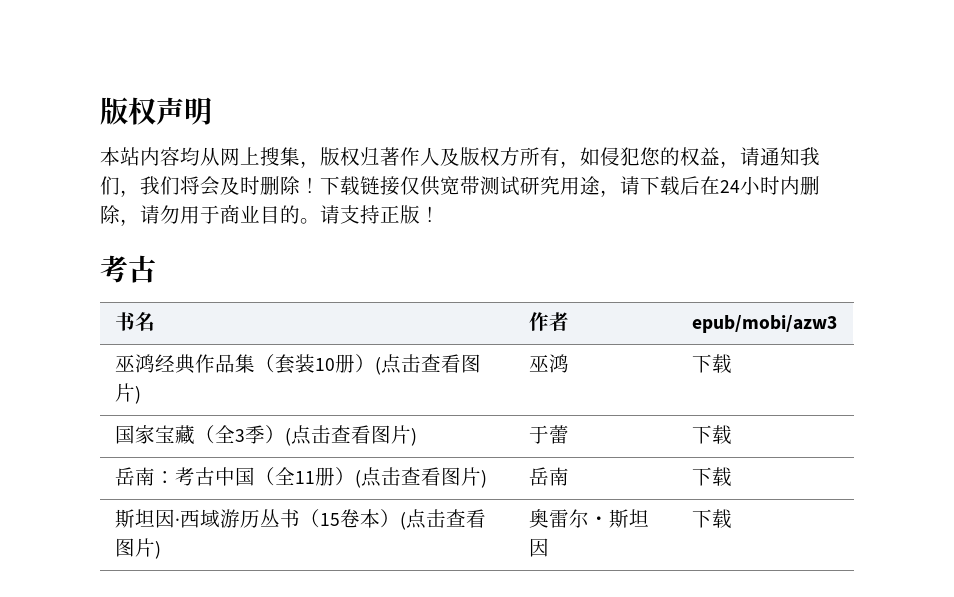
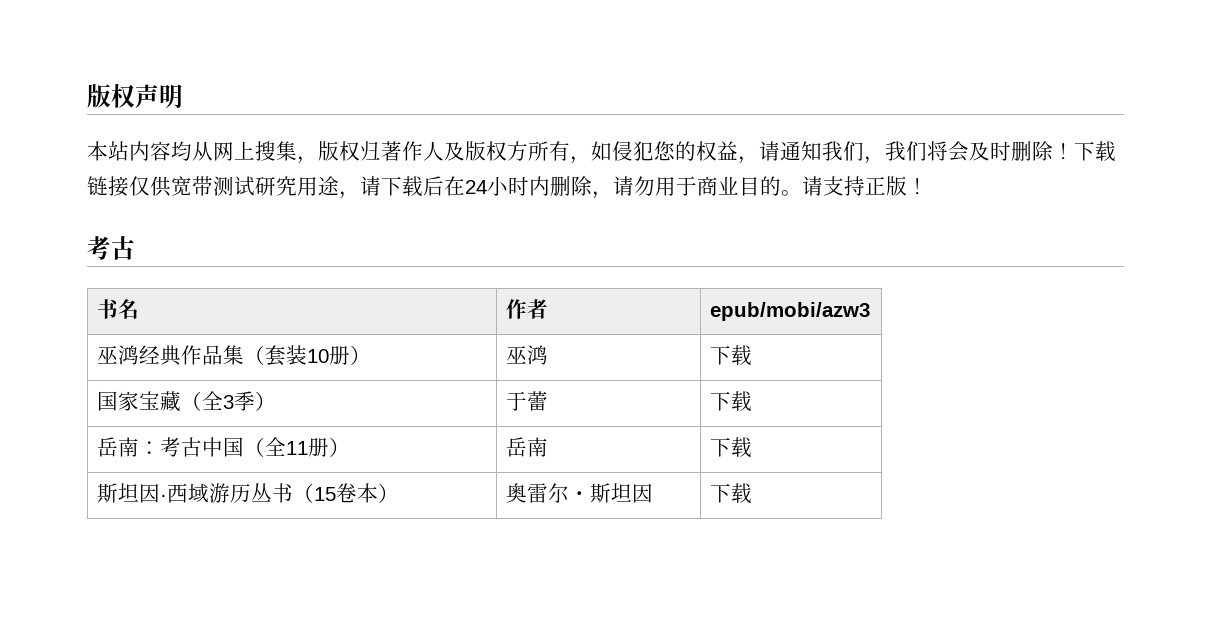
- 巫鸿经典作品集（套装10册）(点击查看图片) | 巫鸿 | 下载
+ 巫鸿经典作品集（套装10册） | 巫鸿 | 下载
- 国家宝藏（全3季）(点击查看图片) | 于蕾 | 下载
+ 国家宝藏（全3季） | 于蕾 | 下载
- 岳南：考古中国（全11册）(点击查看图片) | 岳南 | 下载
+ 岳南：考古中国（全11册） | 岳南 | 下载
- 斯坦因·西域游历丛书（15卷本）(点击查看图片) | 奥雷尔・斯坦因 | 下载
+ 斯坦因·西域游历丛书（15卷本） | 奥雷尔・斯坦因 | 下载

